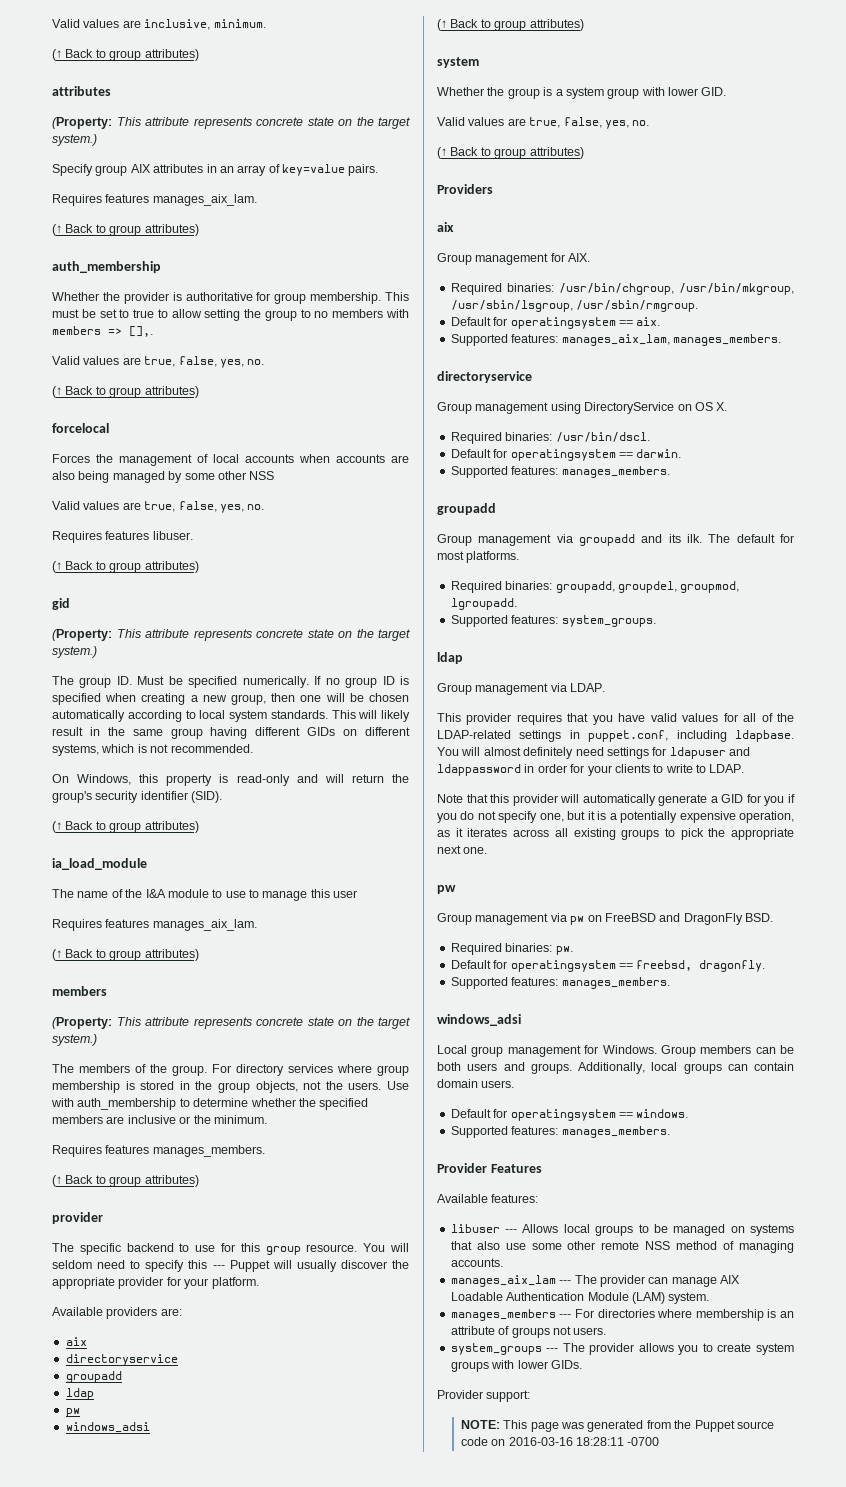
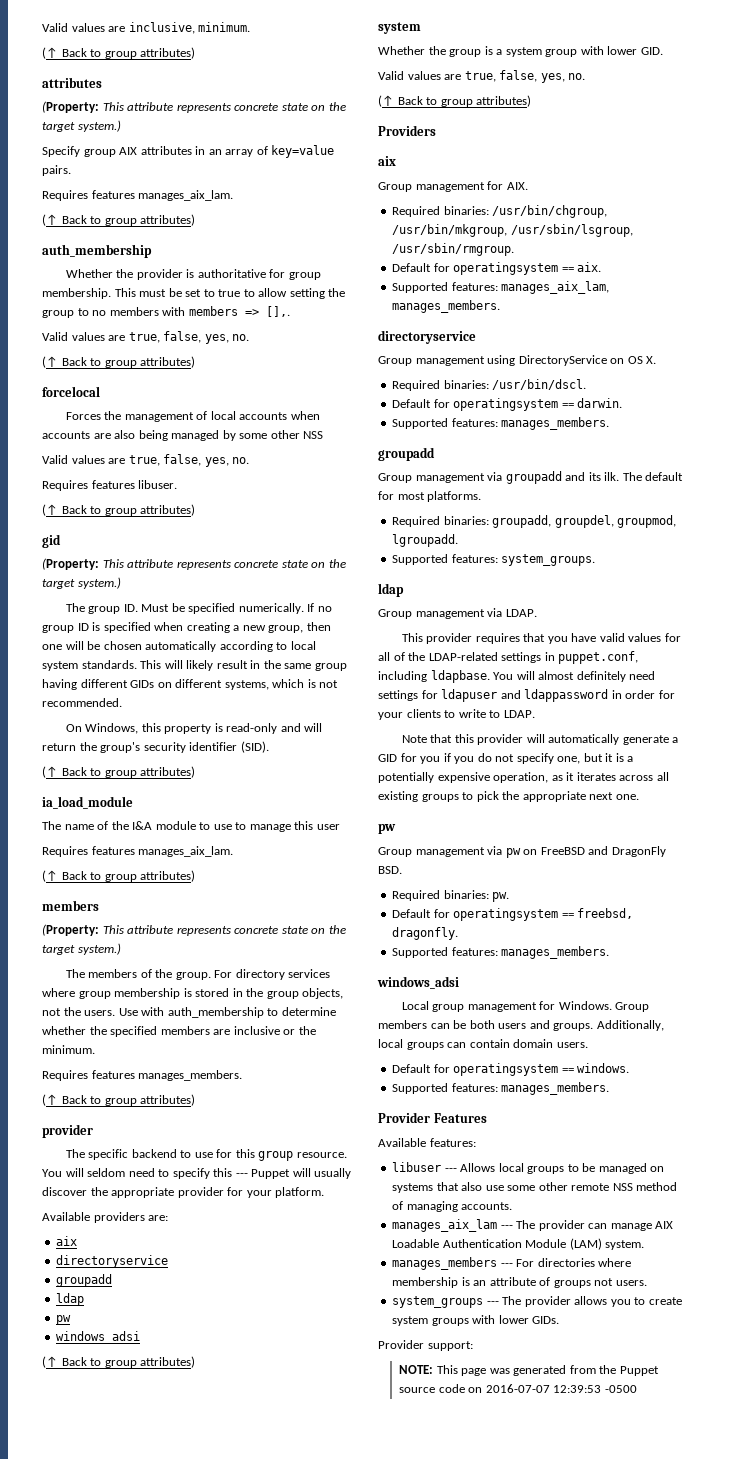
- NOTE: This page was generated from the Puppet source code on 2016-03-16 18:28:11 -0700
+ NOTE: This page was generated from the Puppet source code on 2016-07-07 12:39:53 -0500

